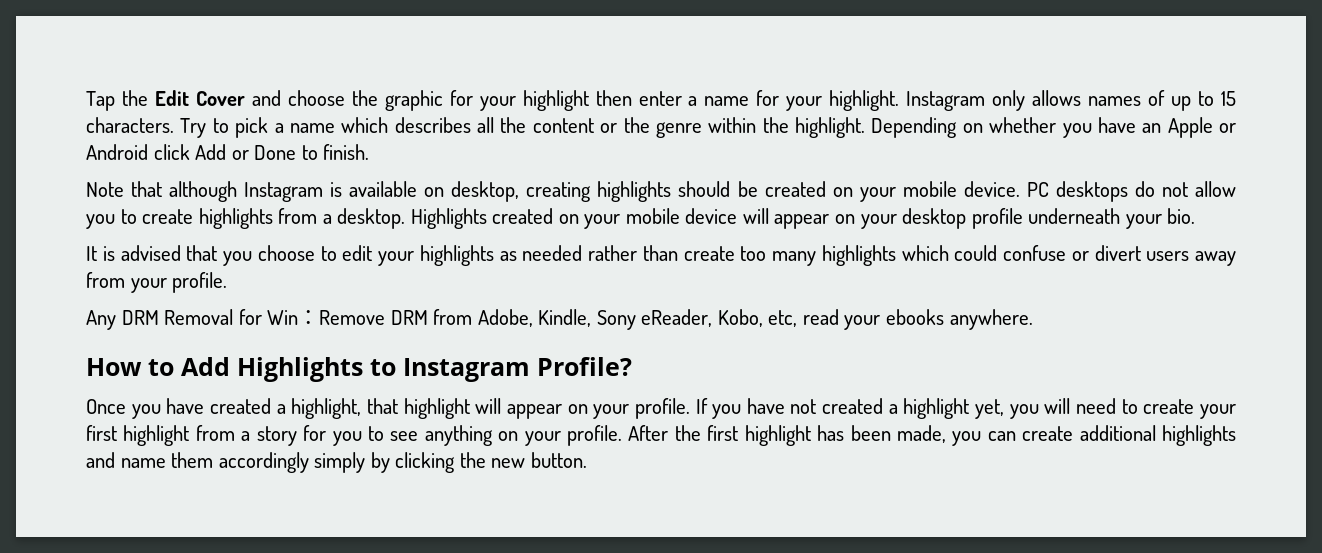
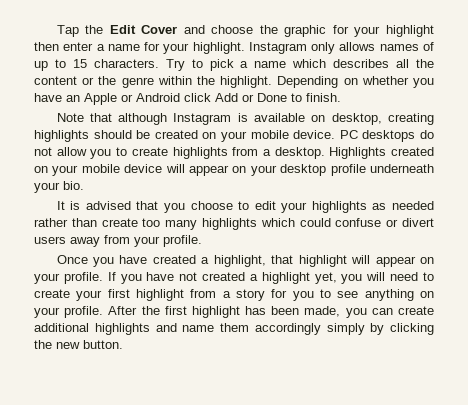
- Any DRM Removal for Win：Remove DRM from Adobe, Kindle, Sony eReader, Kobo, etc, read your ebooks anywhere.
- How to Add Highlights to Instagram Profile?

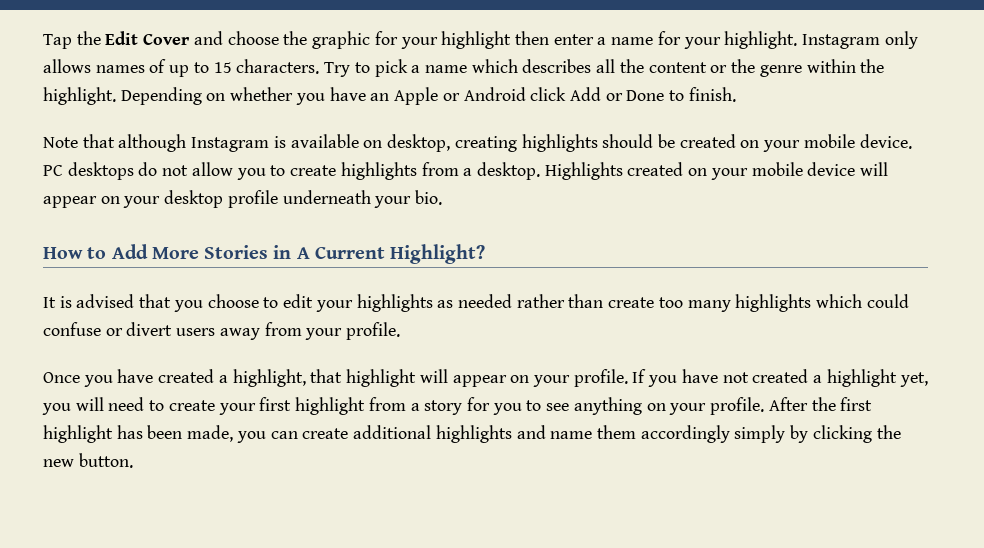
+ How to Add More Stories in A Current Highlight?

